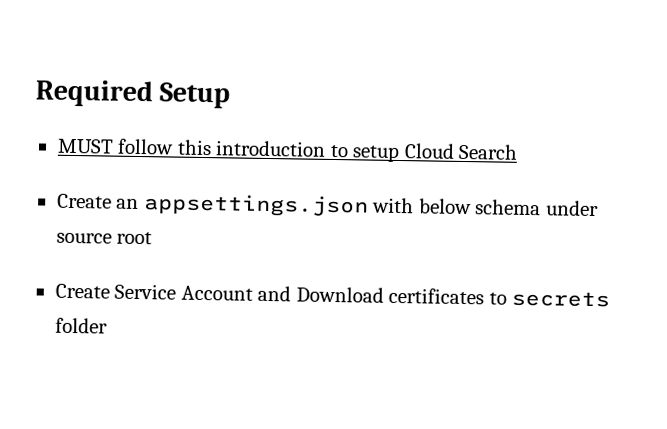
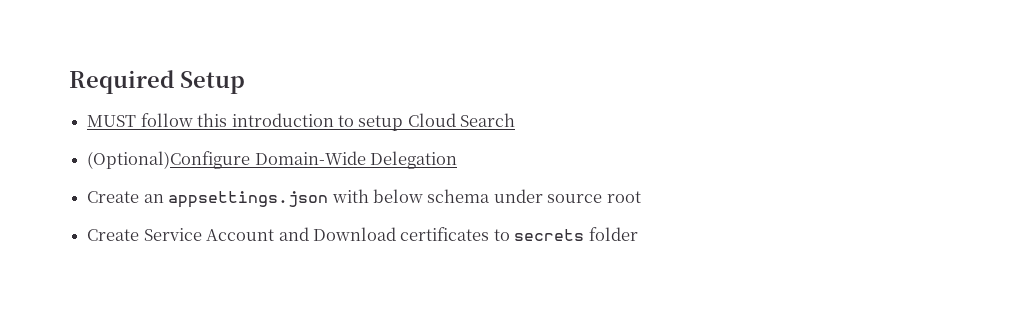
+ (Optional)Configure Domain-Wide Delegation

